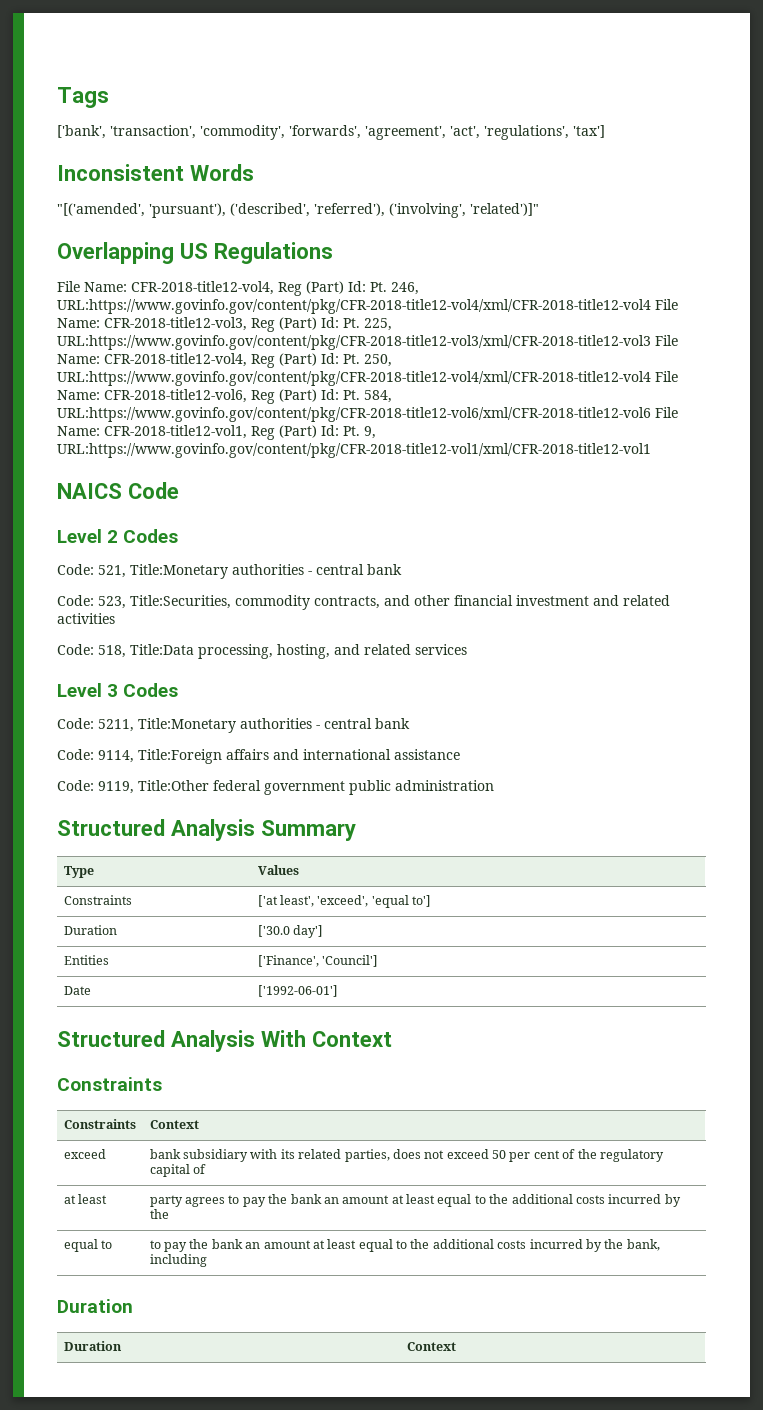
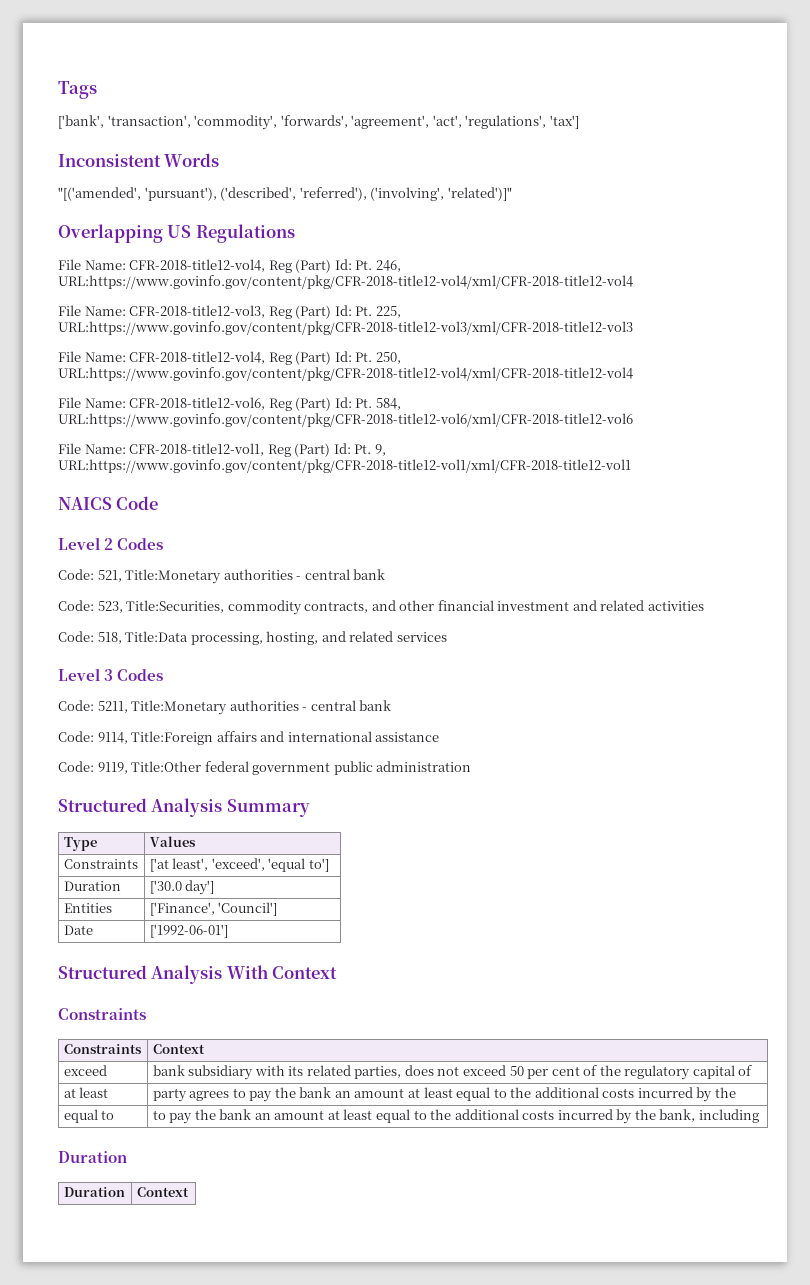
- File Name: CFR-2018-title12-vol4, Reg (Part) Id: Pt. 246, URL:https://www.govinfo.gov/content/pkg/CFR-2018-title12-vol4/xml/CFR-2018-title12-vol4 File Name: CFR-2018-title12-vol3, Reg (Part) Id: Pt. 225, URL:https://www.govinfo.gov/content/pkg/CFR-2018-title12-vol3/xml/CFR-2018-title12-vol3 File Name: CFR-2018-title12-vol4, Reg (Part) Id: Pt. 250, URL:https://www.govinfo.gov/content/pkg/CFR-2018-title12-vol4/xml/CFR-2018-title12-vol4 File Name: CFR-2018-title12-vol6, Reg (Part) Id: Pt. 584, URL:https://www.govinfo.gov/content/pkg/CFR-2018-title12-vol6/xml/CFR-2018-title12-vol6 File Name: CFR-2018-title12-vol1, Reg (Part) Id: Pt. 9, URL:https://www.govinfo.gov/content/pkg/CFR-2018-title12-vol1/xml/CFR-2018-title12-vol1
+ File Name: CFR-2018-title12-vol4, Reg (Part) Id: Pt. 246, URL:https://www.govinfo.gov/content/pkg/CFR-2018-title12-vol4/xml/CFR-2018-title12-vol4
+ File Name: CFR-2018-title12-vol3, Reg (Part) Id: Pt. 225, URL:https://www.govinfo.gov/content/pkg/CFR-2018-title12-vol3/xml/CFR-2018-title12-vol3
+ File Name: CFR-2018-title12-vol4, Reg (Part) Id: Pt. 250, URL:https://www.govinfo.gov/content/pkg/CFR-2018-title12-vol4/xml/CFR-2018-title12-vol4
+ File Name: CFR-2018-title12-vol6, Reg (Part) Id: Pt. 584, URL:https://www.govinfo.gov/content/pkg/CFR-2018-title12-vol6/xml/CFR-2018-title12-vol6
+ File Name: CFR-2018-title12-vol1, Reg (Part) Id: Pt. 9, URL:https://www.govinfo.gov/content/pkg/CFR-2018-title12-vol1/xml/CFR-2018-title12-vol1

